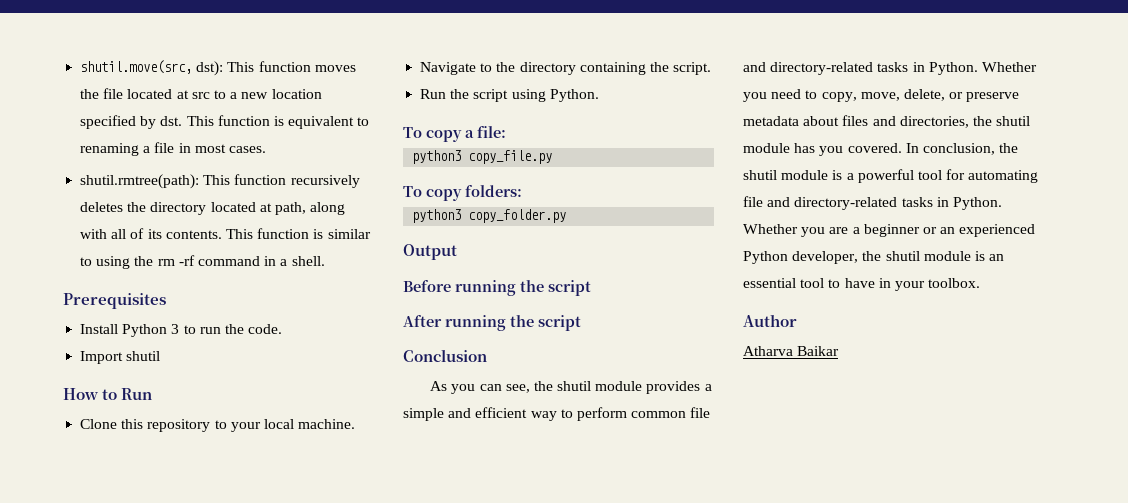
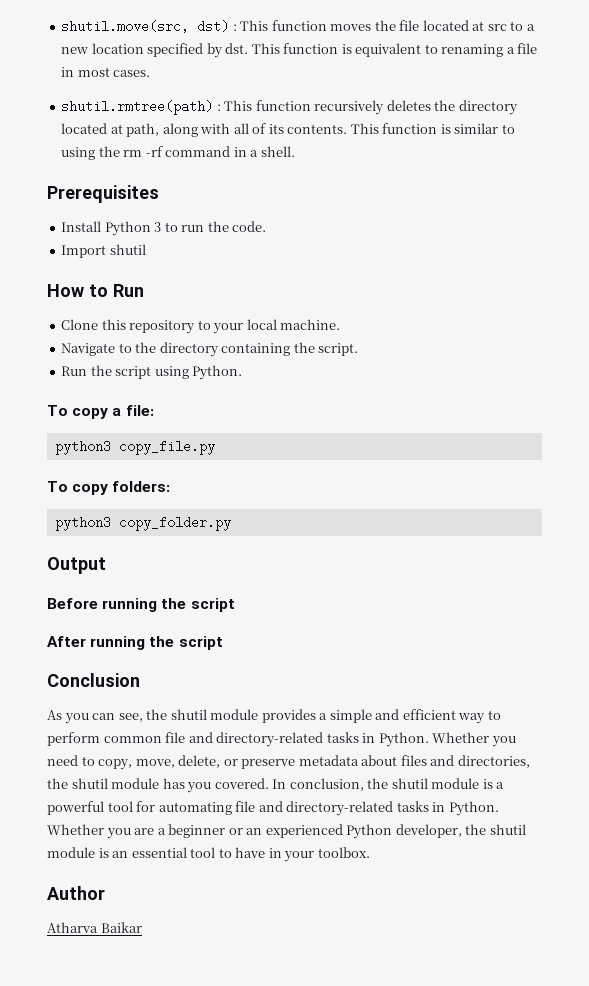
- shutil.move(src, dst): This function moves the file located at src to a new location specified by dst.
+ shutil.move(src, dst) : This function moves the file located at src to a new location specified by dst.
- shutil.rmtree(path): This function recursively deletes the directory located at path, along with all of its contents.
+ shutil.rmtree(path) : This function recursively deletes the directory located at path, along with all of its contents.

